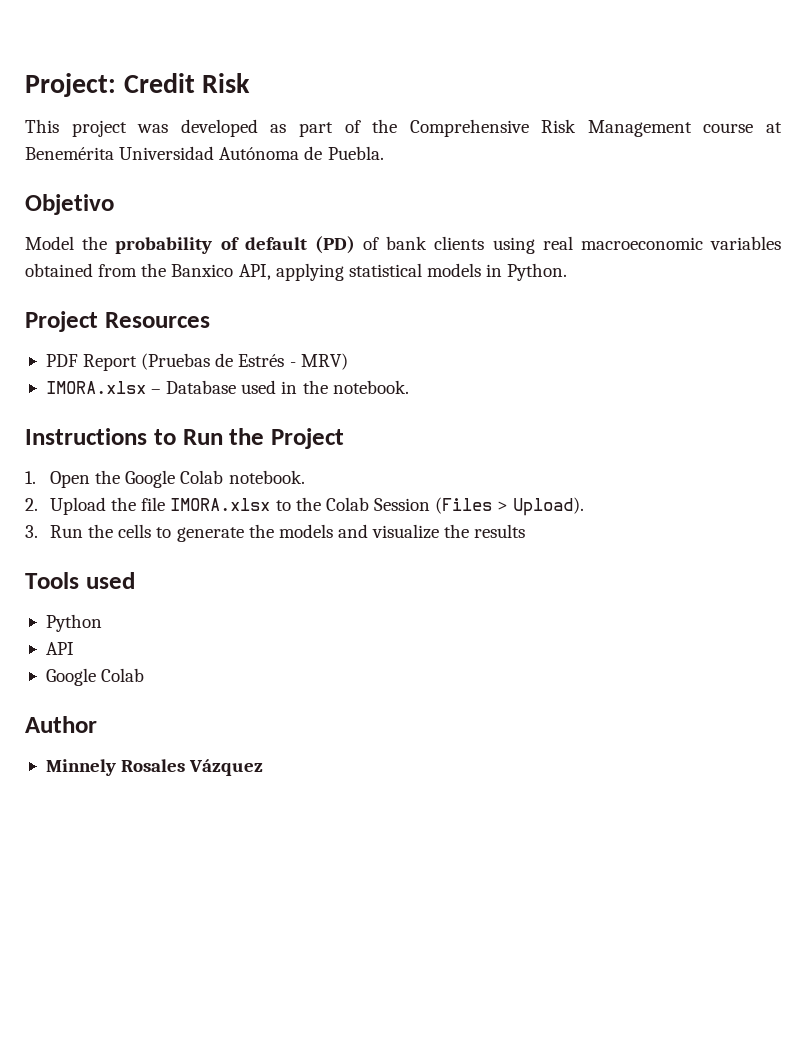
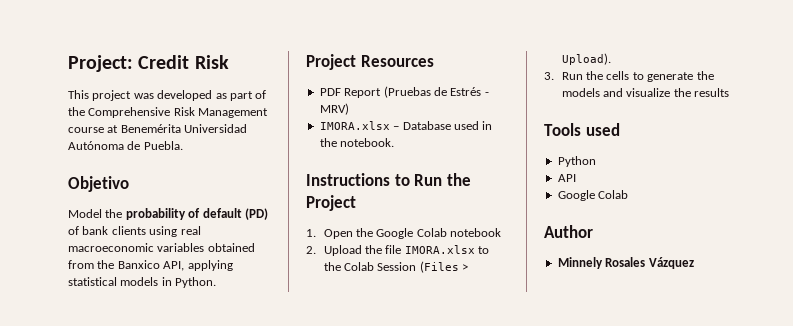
- 1. Open the Google Colab notebook.
+ 1. Open the Google Colab notebook

